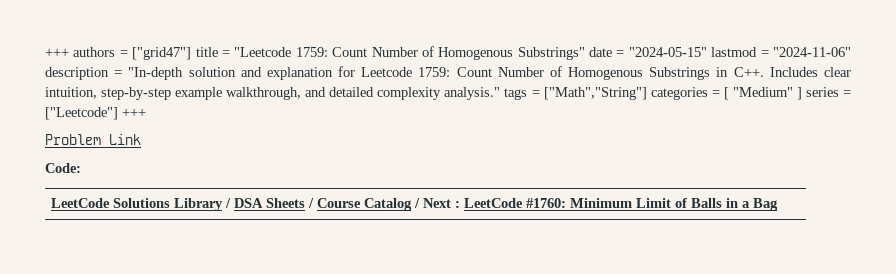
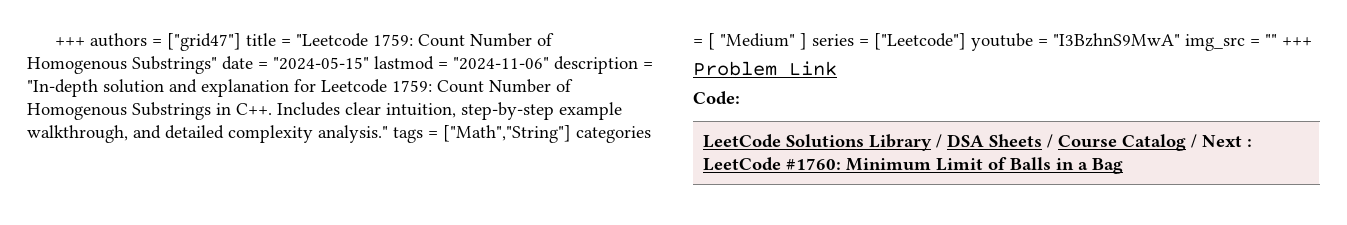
- +++ authors = ["grid47"] title = "Leetcode 1759: Count Number of Homogenous Substrings" date = "2024-05-15" lastmod = "2024-11-06" description = "In-depth solution and explanation for Leetcode 1759: Count Number of Homogenous Substrings in C++. Includes clear intuition, step-by-step example walkthrough, and detailed complexity analysis." tags = ["Math","String"] categories = [ "Medium" ] series = ["Leetcode"] +++
+ +++ authors = ["grid47"] title = "Leetcode 1759: Count Number of Homogenous Substrings" date = "2024-05-15" lastmod = "2024-11-06" description = "In-depth solution and explanation for Leetcode 1759: Count Number of Homogenous Substrings in C++. Includes clear intuition, step-by-step example walkthrough, and detailed complexity analysis." tags = ["Math","String"] categories = [ "Medium" ] series = ["Leetcode"] youtube = "I3BzhnS9MwA" img_src = "" +++

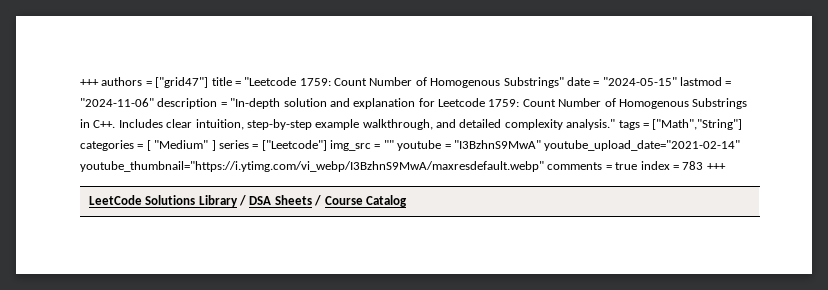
- +++ authors = ["grid47"] title = "Leetcode 1759: Count Number of Homogenous Substrings" date = "2024-05-15" lastmod = "2024-11-06" description = "In-depth solution and explanation for Leetcode 1759: Count Number of Homogenous Substrings in C++. Includes clear intuition, step-by-step example walkthrough, and detailed complexity analysis." tags = ["Math","String"] categories = [ "Medium" ] series = ["Leetcode"] youtube = "I3BzhnS9MwA" img_src = "" +++
- Problem Link
- Code:
+ +++ authors = ["grid47"] title = "Leetcode 1759: Count Number of Homogenous Substrings" date = "2024-05-15" lastmod = "2024-11-06" description = "In-depth solution and explanation for Leetcode 1759: Count Number of Homogenous Substrings in C++. Includes clear intuition, step-by-step example walkthrough, and detailed complexity analysis." tags = ["Math","String"] categories = [ "Medium" ] series = ["Leetcode"] img_src = "" youtube = "I3BzhnS9MwA" youtube_upload_date="2021-02-14" youtube_thumbnail="https://i.ytimg.com/vi_webp/I3BzhnS9MwA/maxresdefault.webp" comments = true index = 783 +++
- LeetCode Solutions Library / DSA Sheets / Course Catalog / Next : LeetCode #1760: Minimum Limit of Balls in a Bag
+ LeetCode Solutions Library / DSA Sheets / Course Catalog

